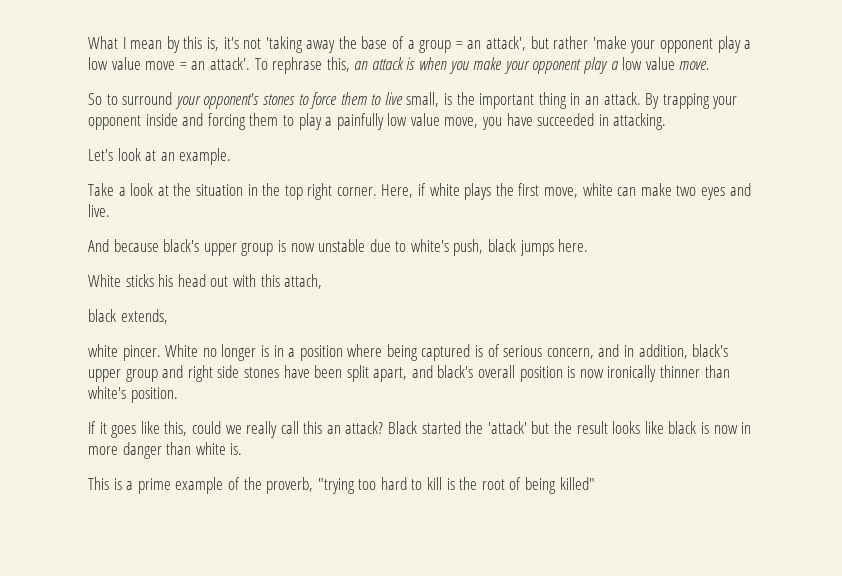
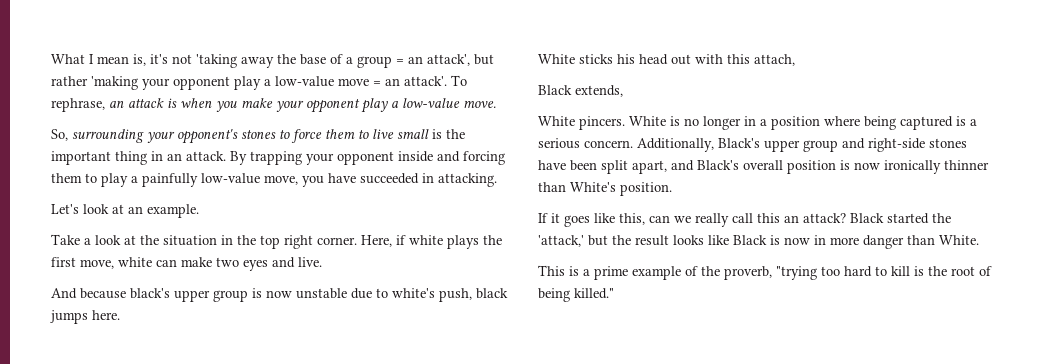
- What I mean by this is, it's not 'taking away the base of a group = an attack', but rather 'make your opponent play a low value move = an attack'.
+ What I mean is, it's not 'taking away the base of a group = an attack', but rather 'making your opponent play a low-value move = an attack'.
- To rephrase this, an attack is when you make your opponent play a low value move.
+ To rephrase, an attack is when you make your opponent play a low-value move.
- So to surround your opponent's stones to force them to live small, is the important thing in an attack.
+ So, surrounding your opponent's stones to force them to live small is the important thing in an attack.
- By trapping your opponent inside and forcing them to play a painfully low value move, you have succeeded in attacking.
+ By trapping your opponent inside and forcing them to play a painfully low-value move, you have succeeded in attacking.
- black extends,
+ Black extends,
- white pincer. White no longer is in a position where being captured is of serious concern, and in addition, black's upper group and right side stones have been split apart, and black's overall position is now ironically thinner than white's position.
+ White pincers. White is no longer in a position where being captured is a serious concern. Additionally, Black's upper group and right-side stones have been split apart, and Black's overall position is now ironically thinner than White's position.
- If it goes like this, could we really call this an attack?
+ If it goes like this, can we really call this an attack?
- Black started the 'attack' but the result looks like black is now in more danger than white is.
+ Black started the 'attack,' but the result looks like Black is now in more danger than White.
- This is a prime example of the proverb, "trying too hard to kill is the root of being killed"
+ This is a prime example of the proverb, "trying too hard to kill is the root of being killed."

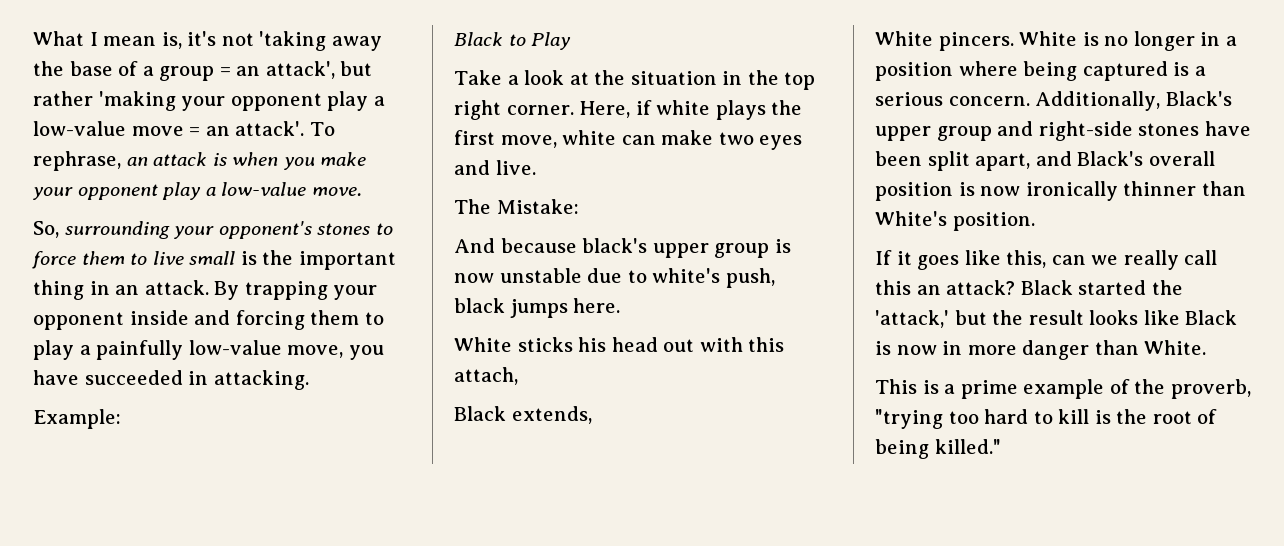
- Let's look at an example.
+ Example:
+ Black to Play
+ The Mistake:

